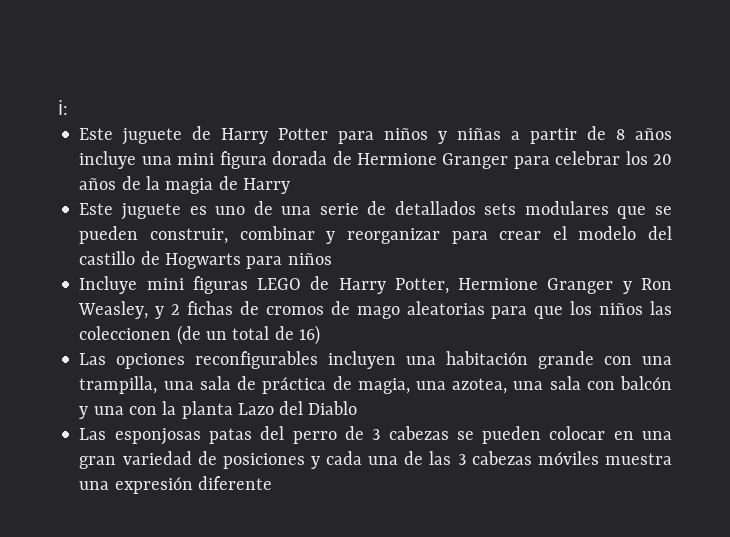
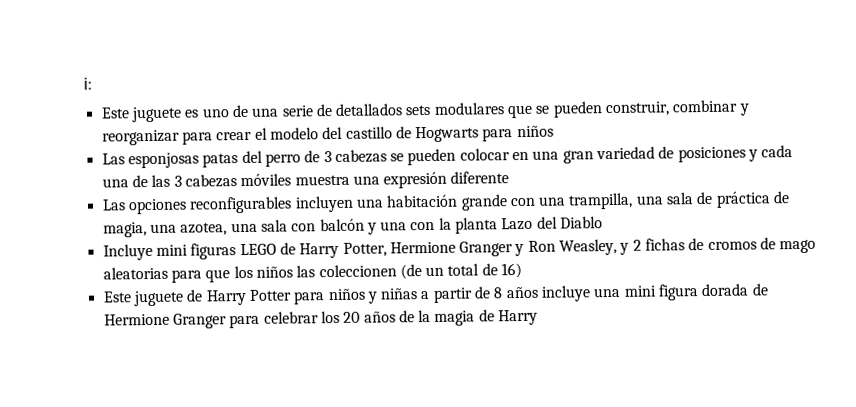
+ Este juguete es uno de una serie de detallados sets modulares que se pueden construir, combinar y reorganizar para crear el modelo del castillo de Hogwarts para niños
+ Las esponjosas patas del perro de 3 cabezas se pueden colocar en una gran variedad de posiciones y cada una de las 3 cabezas móviles muestra una expresión diferente
+ Las opciones reconfigurables incluyen una habitación grande con una trampilla, una sala de práctica de magia, una azotea, una sala con balcón y una con la planta Lazo del Diablo
+ Incluye mini figuras LEGO de Harry Potter, Hermione Granger y Ron Weasley, y 2 fichas de cromos de mago aleatorias para que los niños las coleccionen (de un total de 16)
- Este juguete es uno de una serie de detallados sets modulares que se pueden construir, combinar y reorganizar para crear el modelo del castillo de Hogwarts para niños
- Incluye mini figuras LEGO de Harry Potter, Hermione Granger y Ron Weasley, y 2 fichas de cromos de mago aleatorias para que los niños las coleccionen (de un total de 16)
- Las opciones reconfigurables incluyen una habitación grande con una trampilla, una sala de práctica de magia, una azotea, una sala con balcón y una con la planta Lazo del Diablo
- Las esponjosas patas del perro de 3 cabezas se pueden colocar en una gran variedad de posiciones y cada una de las 3 cabezas móviles muestra una expresión diferente

